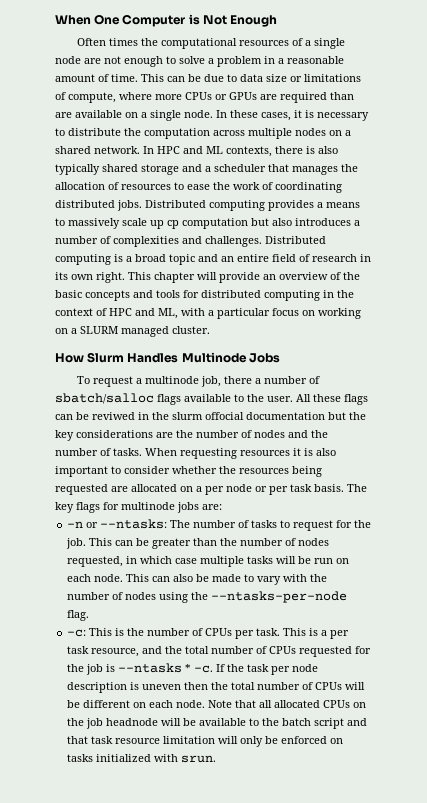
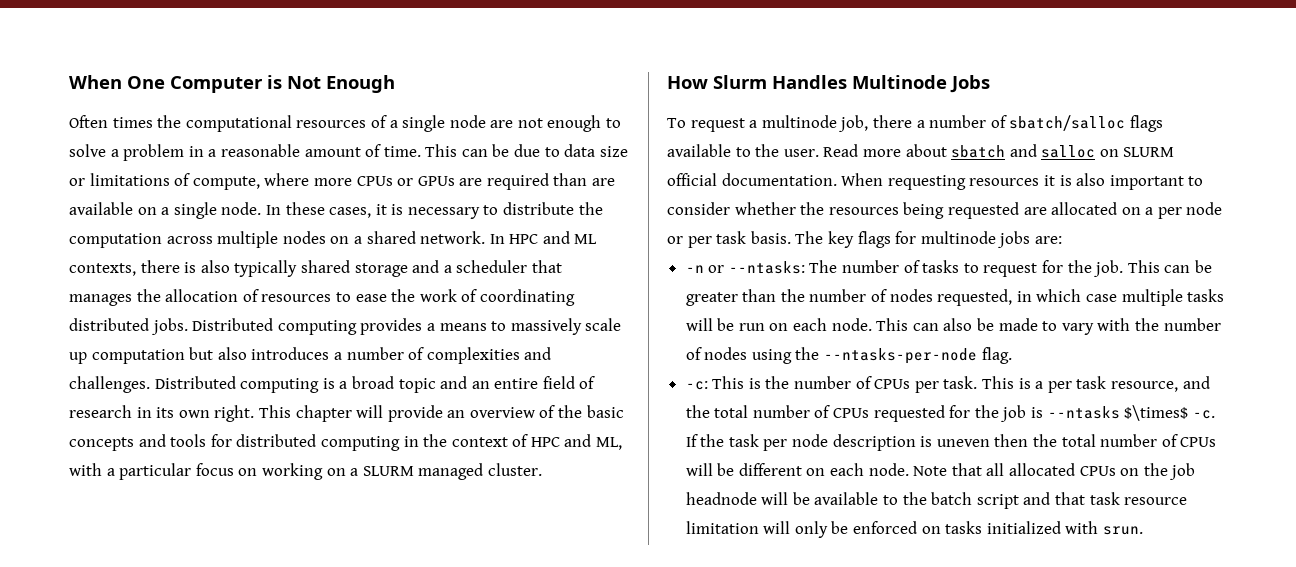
- Distributed computing provides a means to massively scale up cp computation but also introduces a number of complexities and challenges.
+ Distributed computing provides a means to massively scale up computation but also introduces a number of complexities and challenges.
- All these flags can be reviwed in the slurm offocial documentation but the key considerations are the number of nodes and the number of tasks.
+ Read more about sbatch and salloc on SLURM official documentation.
- This is a per task resource, and the total number of CPUs requested for the job is --ntasks * -c.
+ This is a per task resource, and the total number of CPUs requested for the job is --ntasks $\times$ -c.

